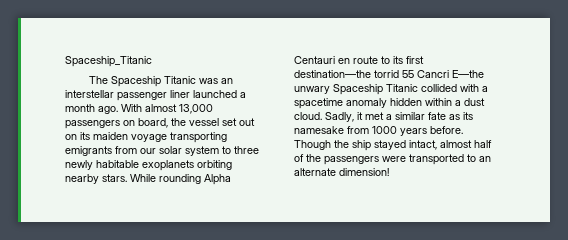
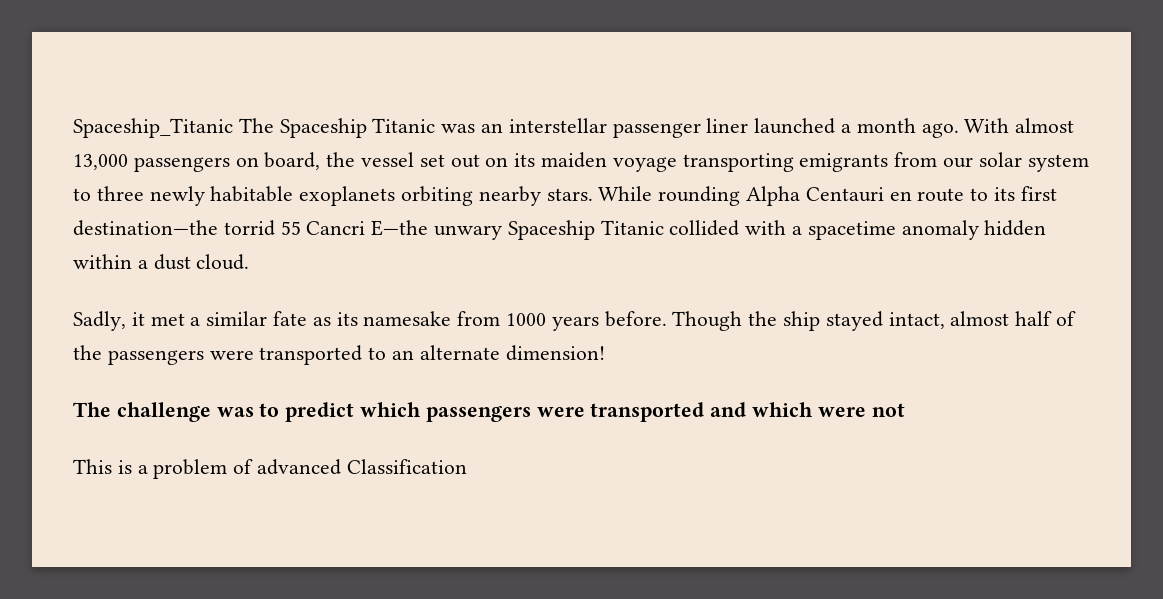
- Spaceship_Titanic
- The Spaceship Titanic was an interstellar passenger liner launched a month ago.
+ Spaceship_Titanic The Spaceship Titanic was an interstellar passenger liner launched a month ago.
- While rounding Alpha Centauri en route to its first destination—the torrid 55 Cancri E—the unwary Spaceship Titanic collided with a spacetime anomaly hidden within a dust cloud. Sadly, it met a similar fate as its namesake from 1000 years before.
+ While rounding Alpha Centauri en route to its first destination—the torrid 55 Cancri E—the unwary Spaceship Titanic collided with a spacetime anomaly hidden within a dust cloud.
+ Sadly, it met a similar fate as its namesake from 1000 years before.
+ The challenge was to predict which passengers were transported and which were not
+ This is a problem of advanced Classification

